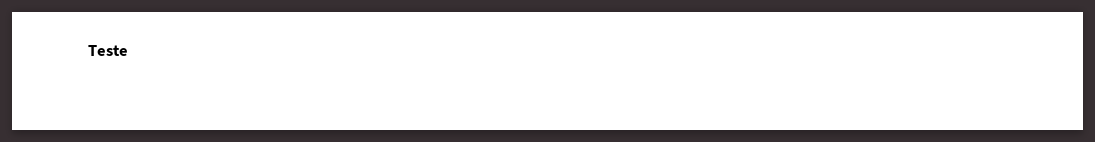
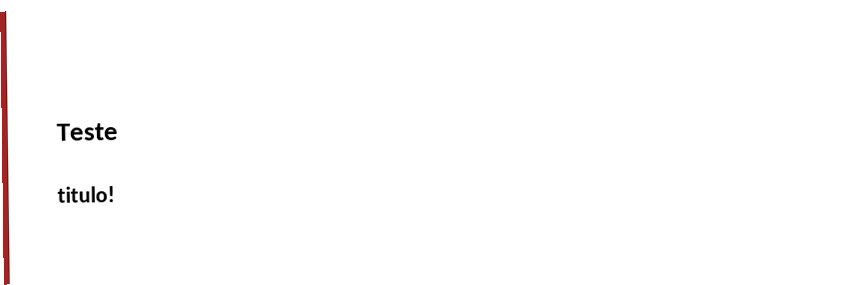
+ titulo!

